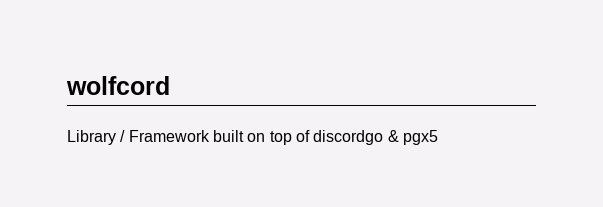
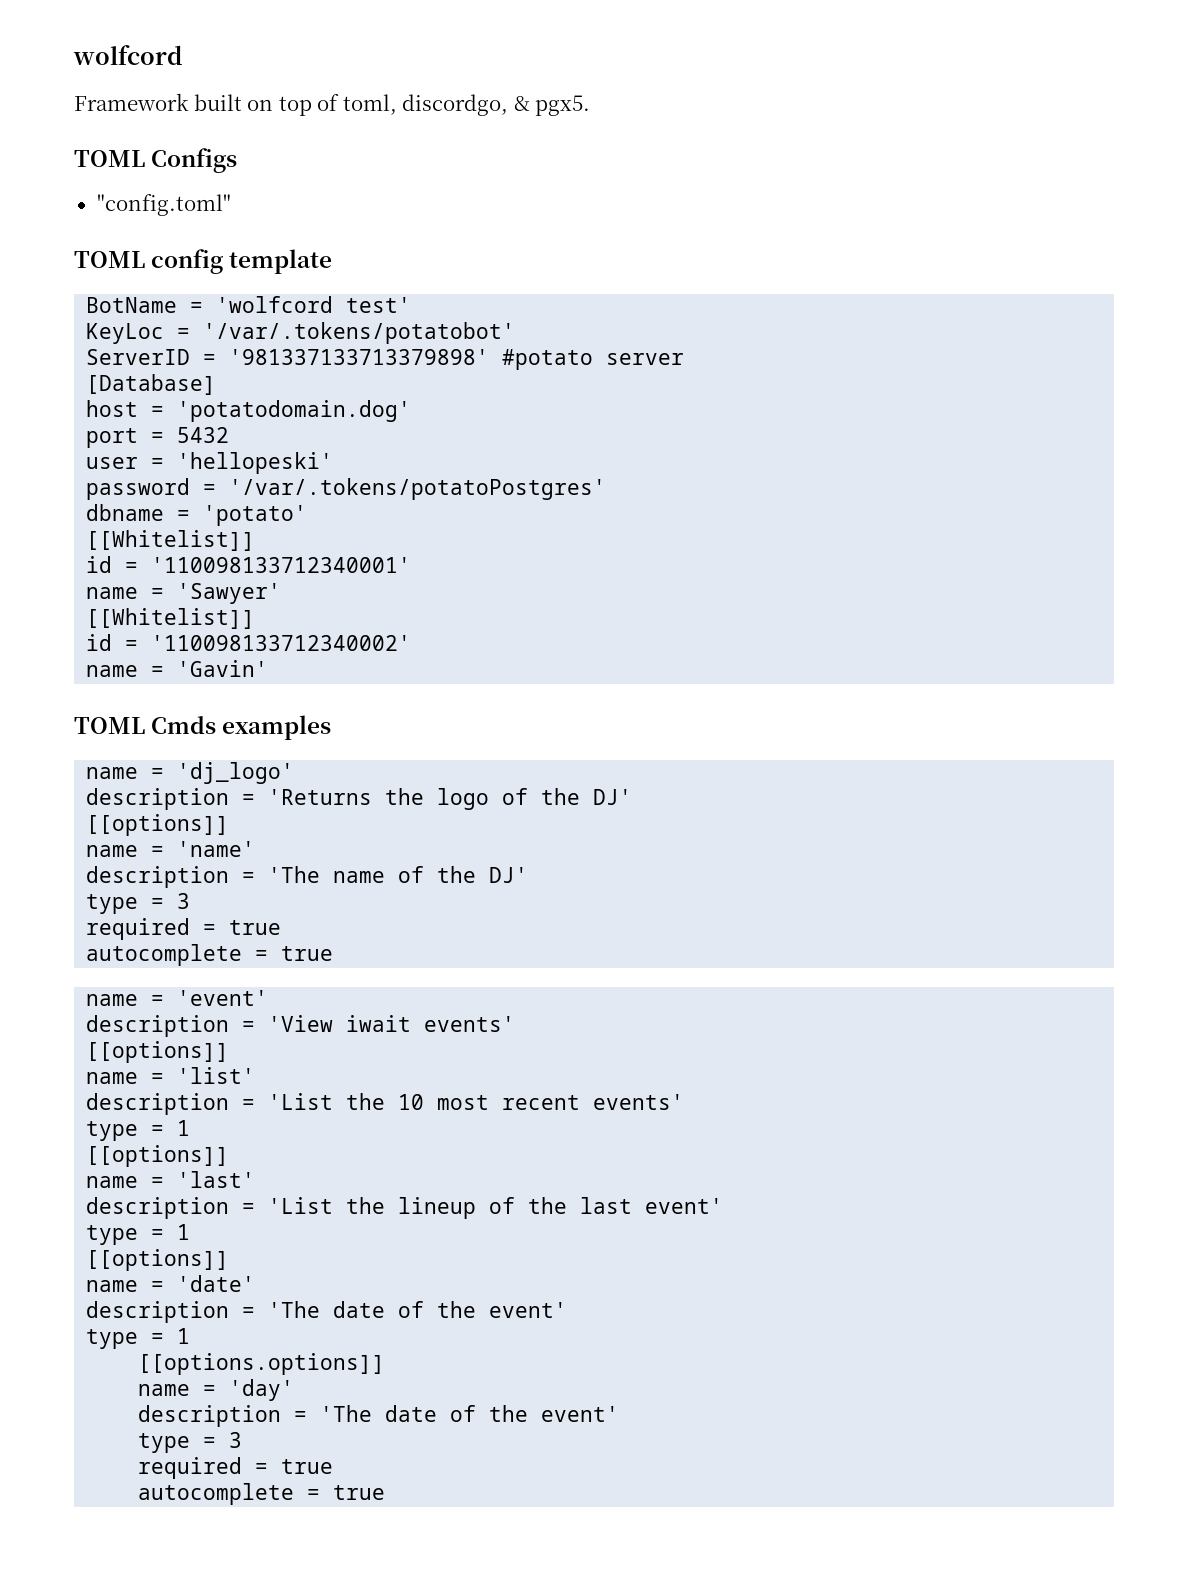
- Library / Framework built on top of discordgo & pgx5
+ Framework built on top of toml, discordgo, & pgx5.
+ TOML Configs
+ "config.toml"
+ TOML config template
+ BotName = 'wolfcord test'
+ KeyLoc = '/var/.tokens/potatobot'
+ ServerID = '981337133713379898' #potato server
+ [Database]
+ host = 'potatodomain.dog'
+ port = 5432
+ user = 'hellopeski'
+ password = '/var/.tokens/potatoPostgres'
+ dbname = 'potato'
+ [[Whitelist]]
+ id = '110098133712340001'
+ name = 'Sawyer'
+ [[Whitelist]]
+ id = '110098133712340002'
+ name = 'Gavin'
+ TOML Cmds examples
+ name = 'dj_logo'
+ description = 'Returns the logo of the DJ'
+ [[options]]
+ name = 'name'
+ description = 'The name of the DJ'
+ type = 3
+ required = true
+ autocomplete = true
+ name = 'event'
+ description = 'View iwait events'
+ [[options]]
+ name = 'list'
+ description = 'List the 10 most recent events'
+ type = 1
+ [[options]]
+ name = 'last'
+ description = 'List the lineup of the last event'
+ type = 1
+ [[options]]
+ name = 'date'
+ description = 'The date of the event'
+ type = 1
+ [[options.options]]
+ name = 'day'
+ description = 'The date of the event'
+ type = 3
+ required = true
+ autocomplete = true

